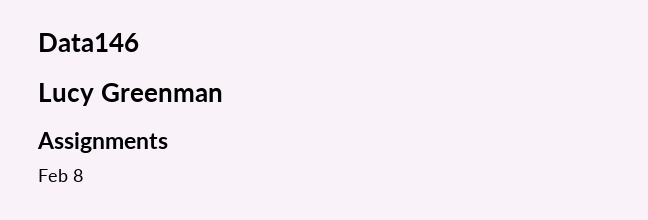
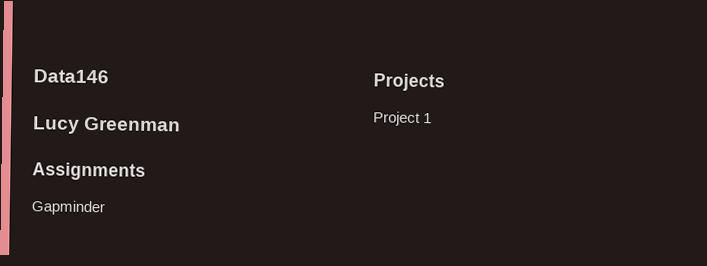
- Feb 8
+ Gapminder
+ Projects
+ Project 1

